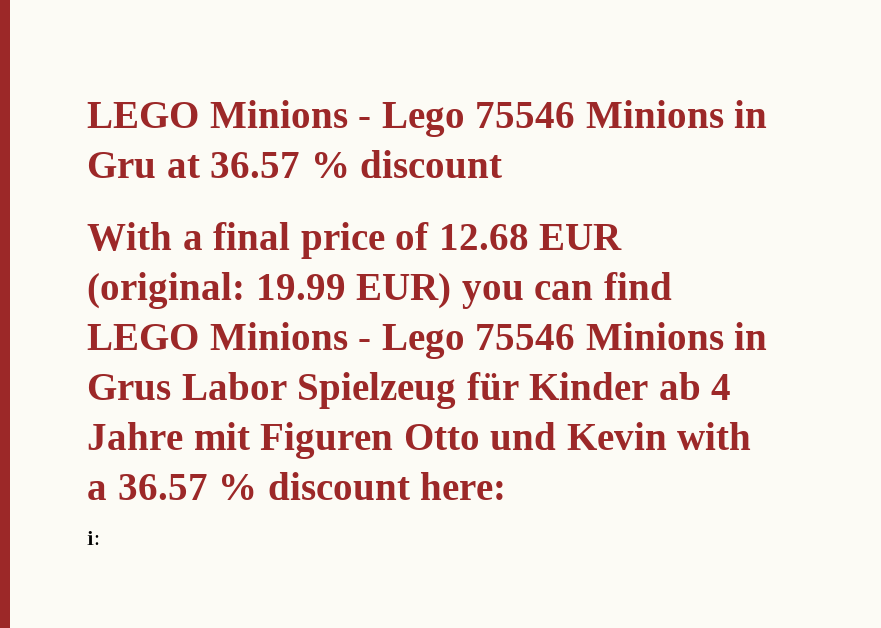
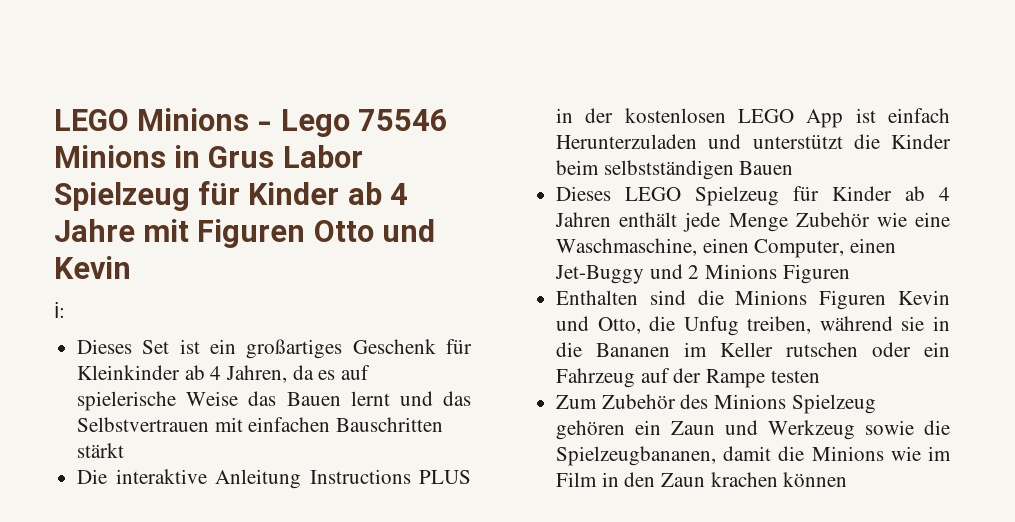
- LEGO Minions - Lego 75546 Minions in Gru at 36.57 % discount
- With a final price of 12.68 EUR (original: 19.99 EUR) you can find LEGO Minions - Lego 75546 Minions in Grus Labor Spielzeug für Kinder ab 4 Jahre mit Figuren Otto und Kevin with a 36.57 % discount here:
+ LEGO Minions - Lego 75546 Minions in Grus Labor Spielzeug für Kinder ab 4 Jahre mit Figuren Otto und Kevin
  ℹ:
+ Dieses Set ist ein großartiges Geschenk für Kleinkinder ab 4 Jahren, da es auf spielerische Weise das Bauen lernt und das Selbstvertrauen mit einfachen Bauschritten stärkt
+ Die interaktive Anleitung Instructions PLUS in der kostenlosen LEGO App ist einfach Herunterzuladen und unterstützt die Kinder beim selbstständigen Bauen
+ Dieses LEGO Spielzeug für Kinder ab 4 Jahren enthält jede Menge Zubehör wie eine Waschmaschine, einen Computer, einen Jet-Buggy und 2 Minions Figuren
+ Enthalten sind die Minions Figuren Kevin und Otto, die Unfug treiben, während sie in die Bananen im Keller rutschen oder ein Fahrzeug auf der Rampe testen
+ Zum Zubehör des Minions Spielzeug gehören ein Zaun und Werkzeug sowie die Spielzeugbananen, damit die Minions wie im Film in den Zaun krachen können

